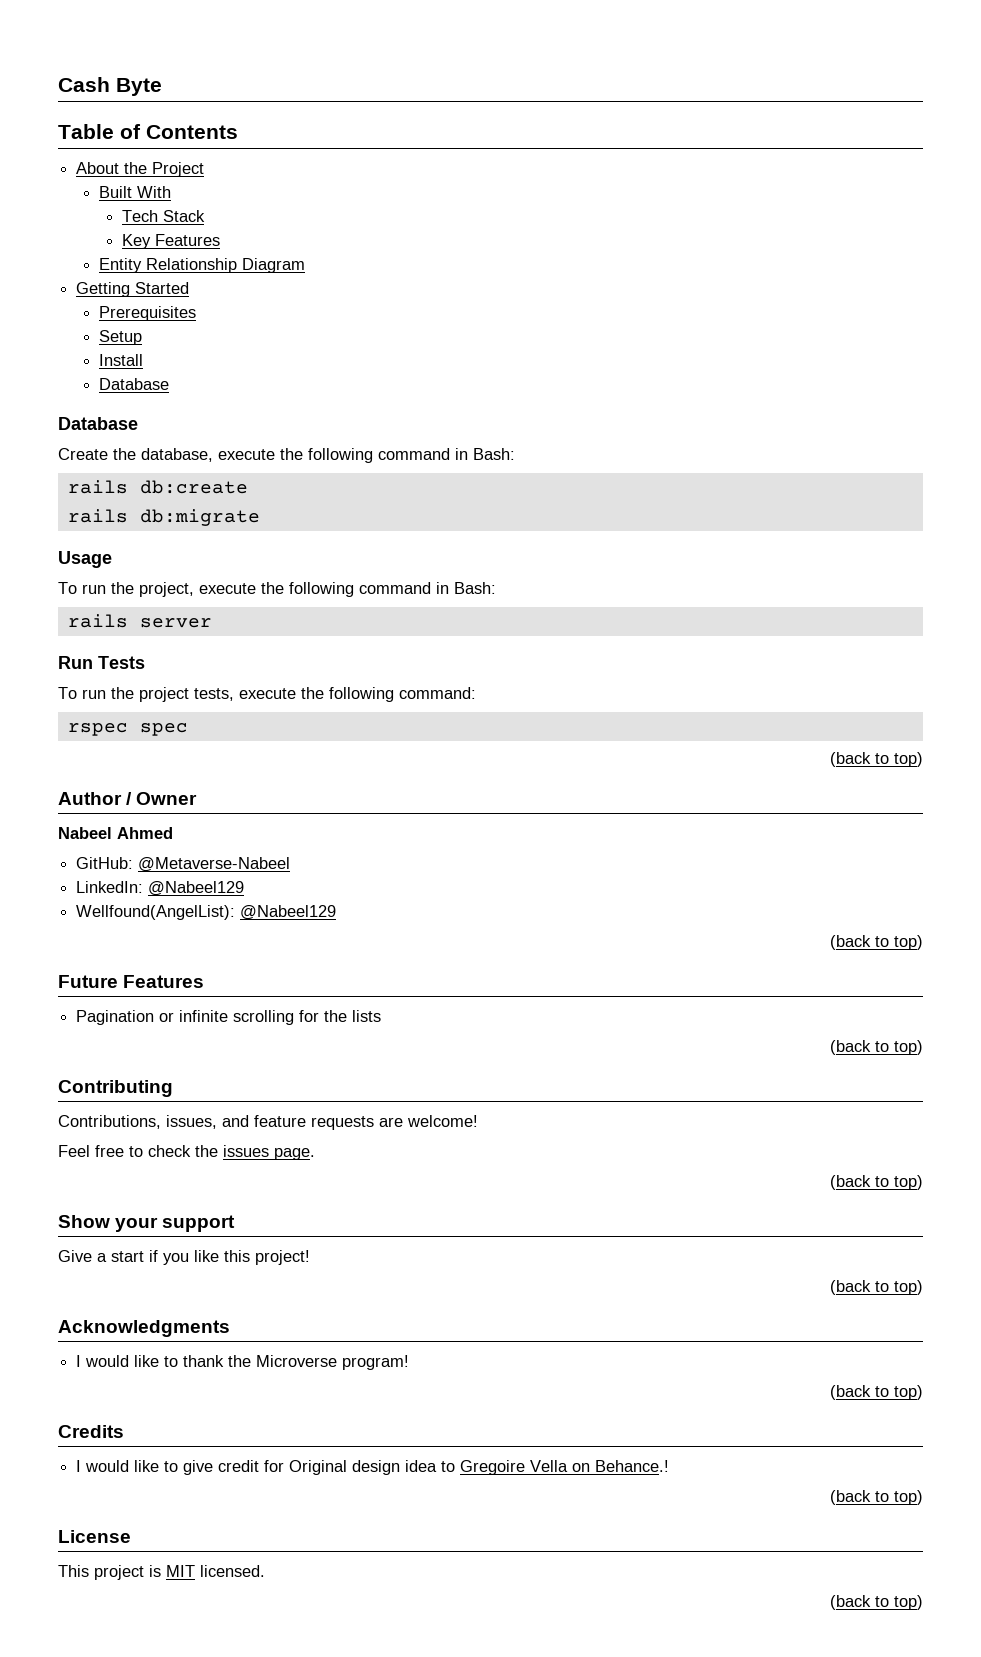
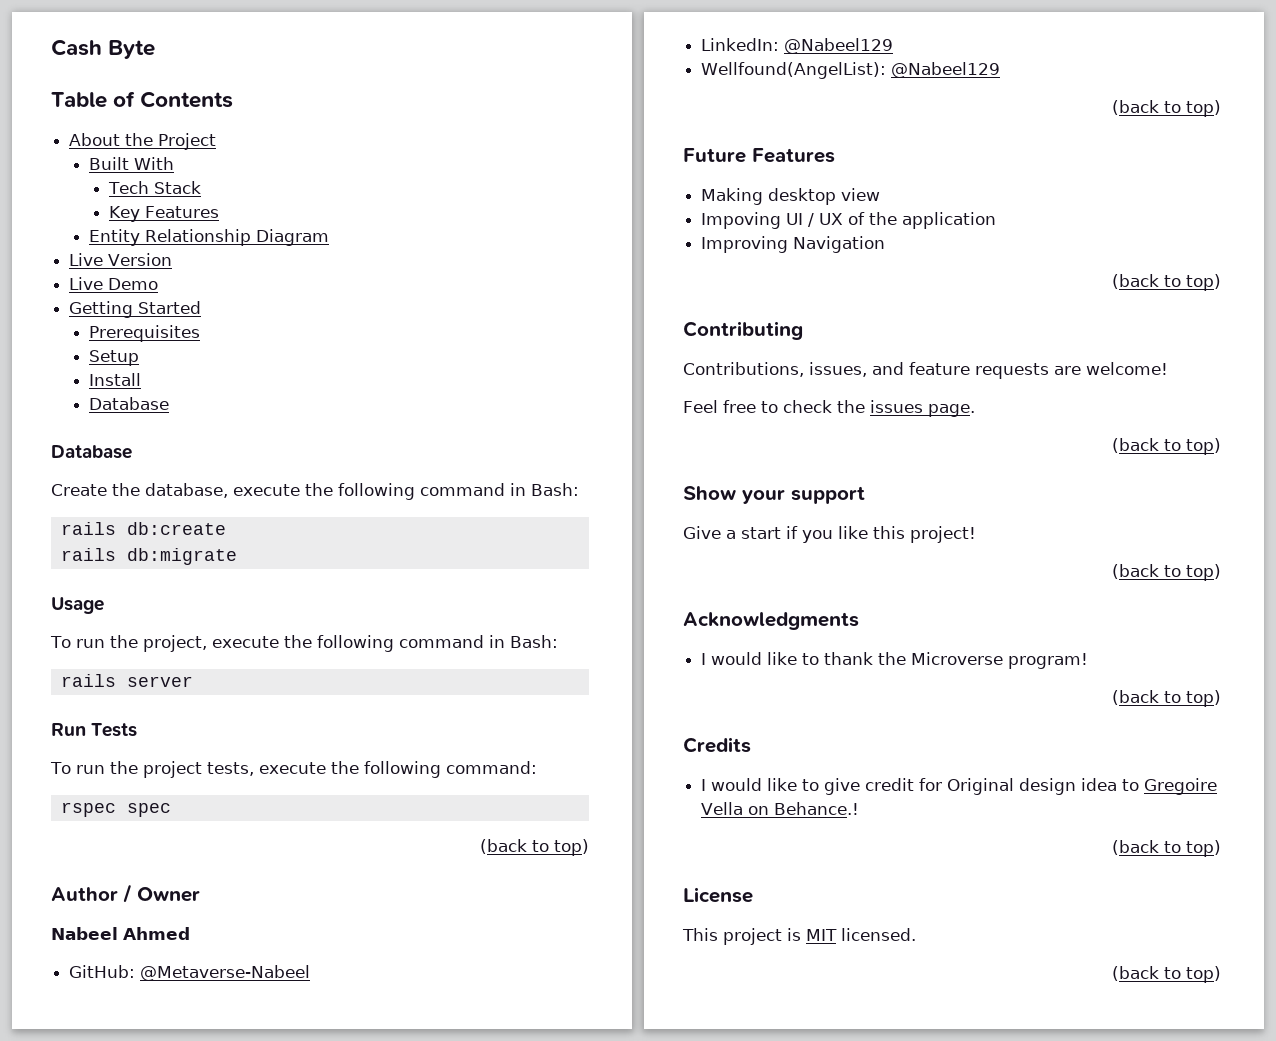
+ Live Version
+ Live Demo
- Pagination or infinite scrolling for the lists
+ Making desktop view
+ Impoving UI / UX of the application
+ Improving Navigation

